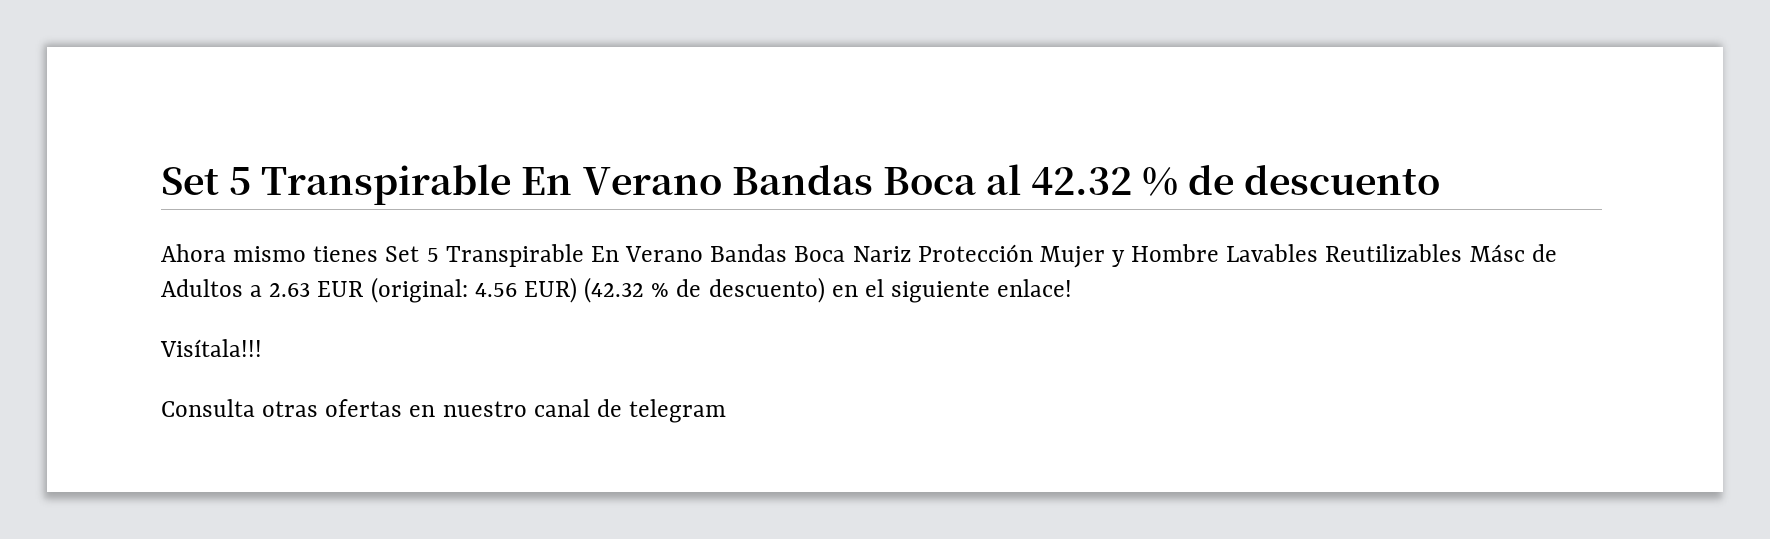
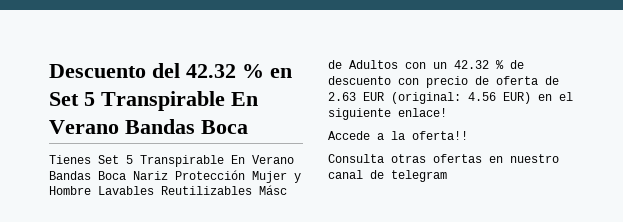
- Set 5 Transpirable En Verano Bandas Boca al 42.32 % de descuento
- Ahora mismo tienes Set 5 Transpirable En Verano Bandas Boca Nariz Protección Mujer y Hombre Lavables Reutilizables Másc de Adultos a 2.63 EUR (original: 4.56 EUR) (42.32 % de descuento) en el siguiente enlace!
+ Descuento del 42.32 % en Set 5 Transpirable En Verano Bandas Boca
+ Tienes Set 5 Transpirable En Verano Bandas Boca Nariz Protección Mujer y Hombre Lavables Reutilizables Másc de Adultos con un 42.32 % de descuento con precio de oferta de 2.63 EUR (original: 4.56 EUR) en el siguiente enlace!
- Visítala!!!
+ Accede a la oferta!!

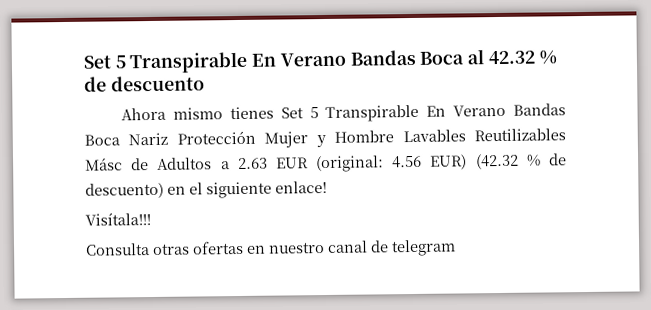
- Descuento del 42.32 % en Set 5 Transpirable En Verano Bandas Boca
- Tienes Set 5 Transpirable En Verano Bandas Boca Nariz Protección Mujer y Hombre Lavables Reutilizables Másc de Adultos con un 42.32 % de descuento con precio de oferta de 2.63 EUR (original: 4.56 EUR) en el siguiente enlace!
+ Set 5 Transpirable En Verano Bandas Boca al 42.32 % de descuento
+ Ahora mismo tienes Set 5 Transpirable En Verano Bandas Boca Nariz Protección Mujer y Hombre Lavables Reutilizables Másc de Adultos a 2.63 EUR (original: 4.56 EUR) (42.32 % de descuento) en el siguiente enlace!
- Accede a la oferta!!
+ Visítala!!!

